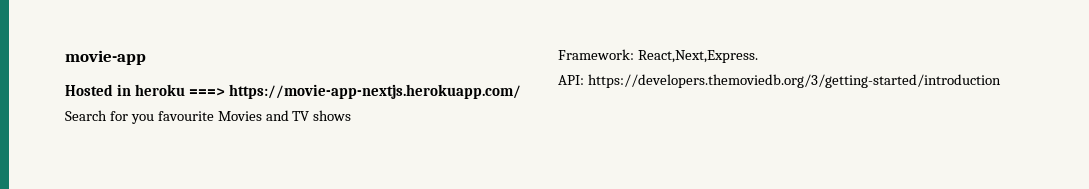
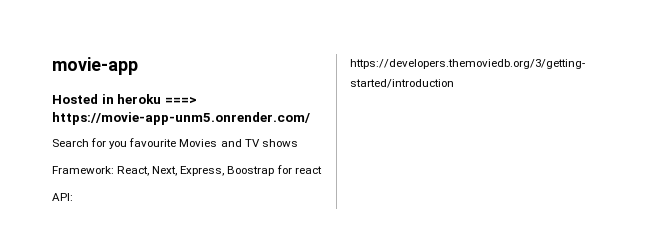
- Hosted in heroku ===> https://movie-app-nextjs.herokuapp.com/
+ Hosted in heroku ===> https://movie-app-unm5.onrender.com/
- Framework: React,Next,Express.
+ Framework: React, Next, Express, Boostrap for react

